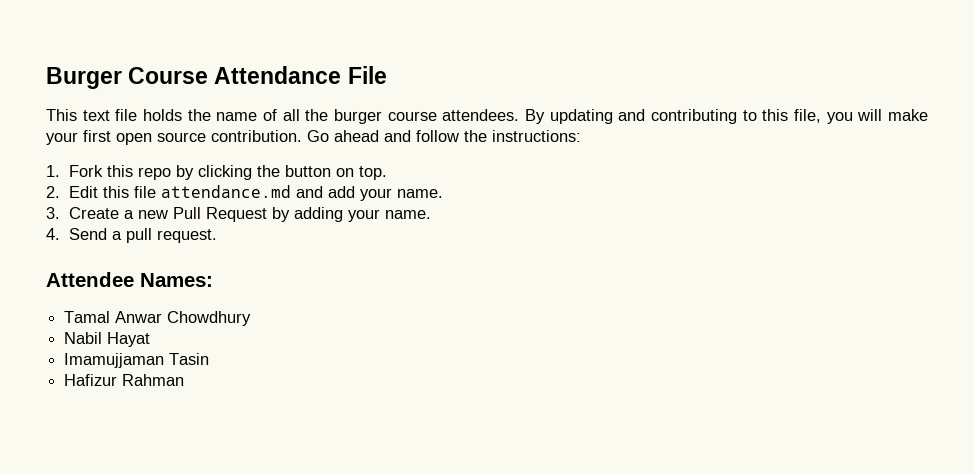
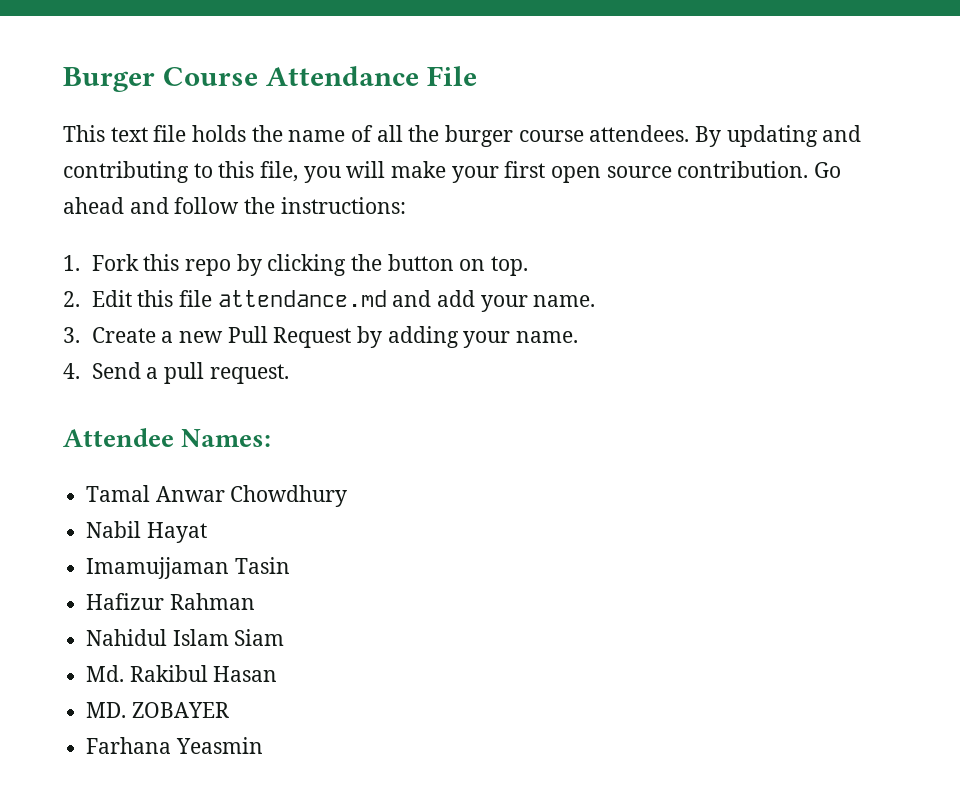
+ Nahidul Islam Siam
+ Md. Rakibul Hasan
+ MD. ZOBAYER
+ Farhana Yeasmin

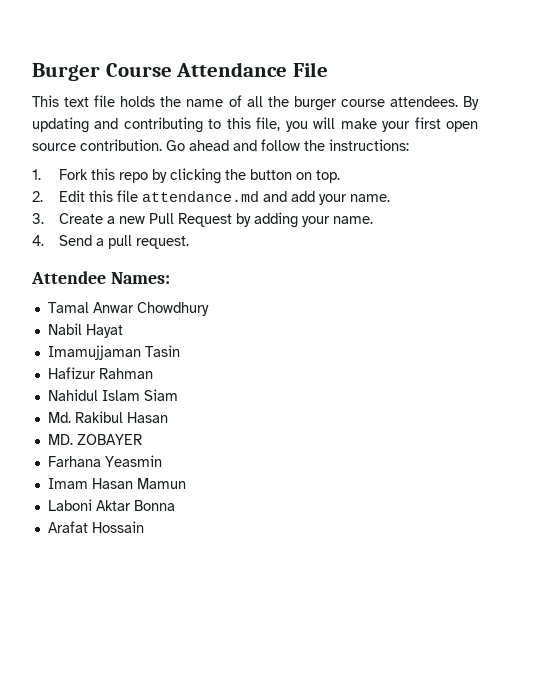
+ Imam Hasan Mamun
+ Laboni Aktar Bonna
+ Arafat Hossain

